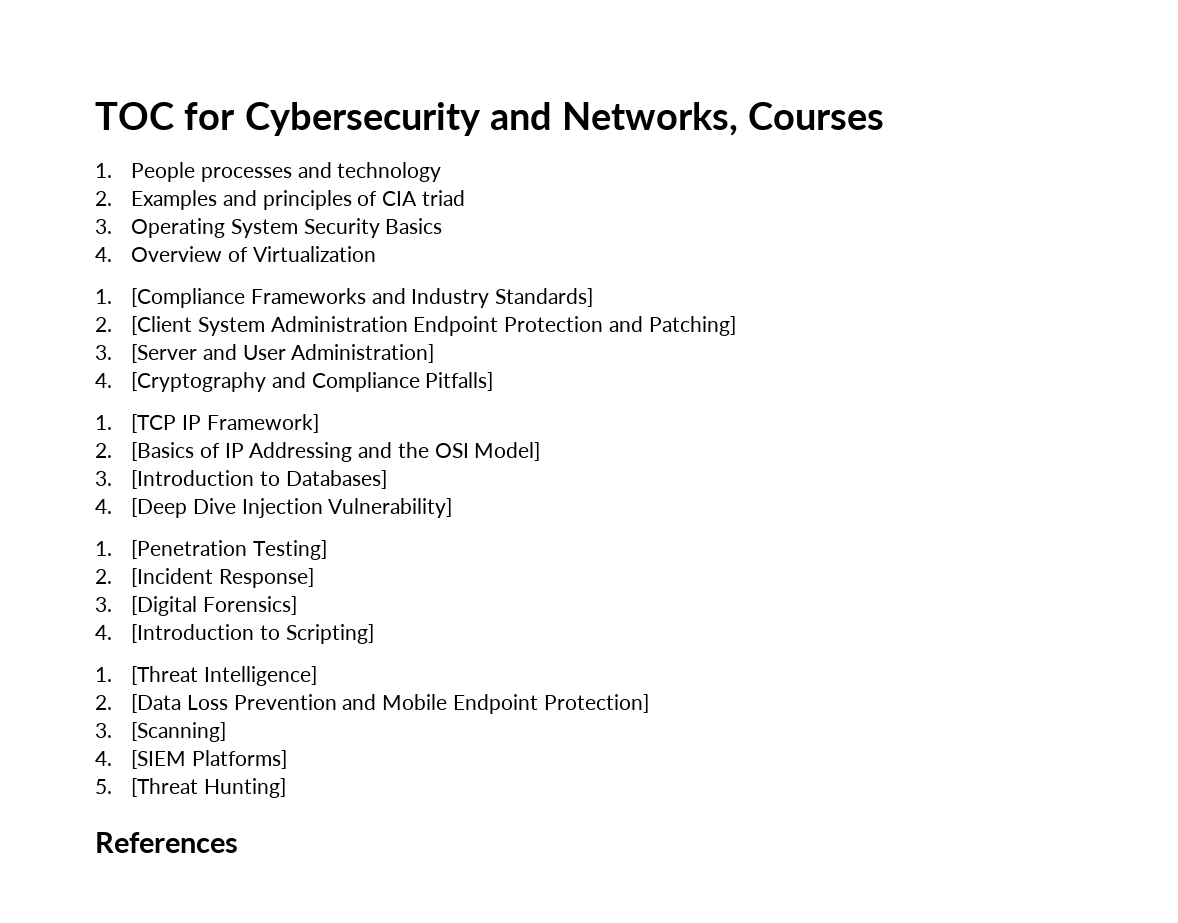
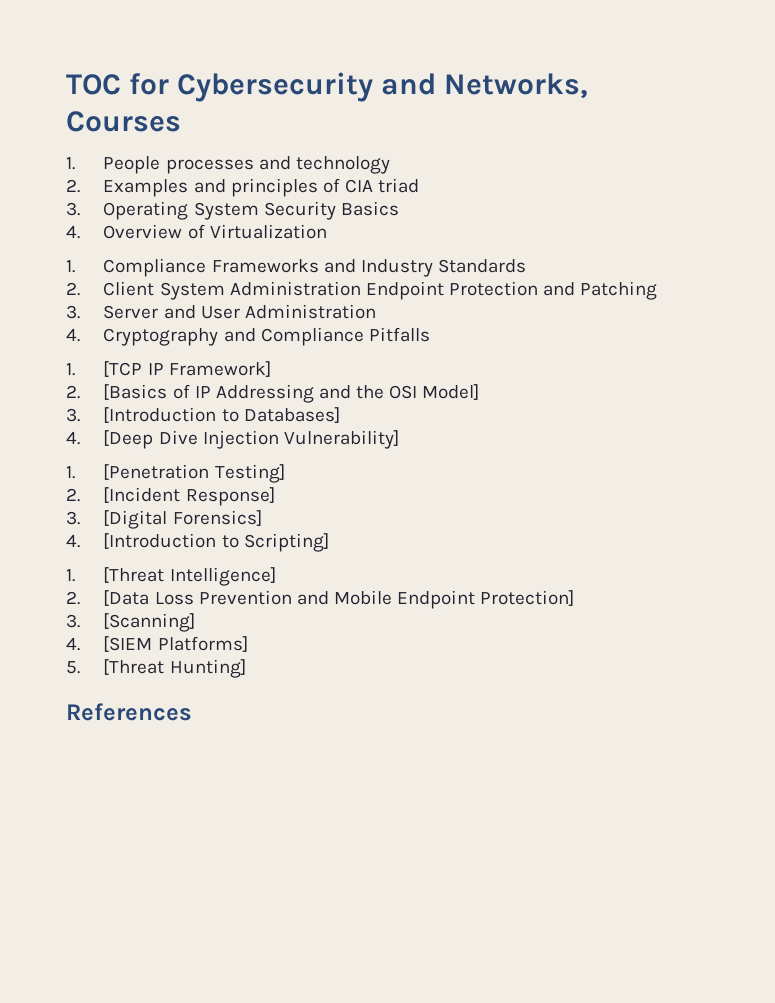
- 1. [Compliance Frameworks and Industry Standards]
- 2. [Client System Administration Endpoint Protection and Patching]
- 3. [Server and User Administration]
- 4. [Cryptography and Compliance Pitfalls]
+ 1. Compliance Frameworks and Industry Standards
+ 2. Client System Administration Endpoint Protection and Patching
+ 3. Server and User Administration
+ 4. Cryptography and Compliance Pitfalls

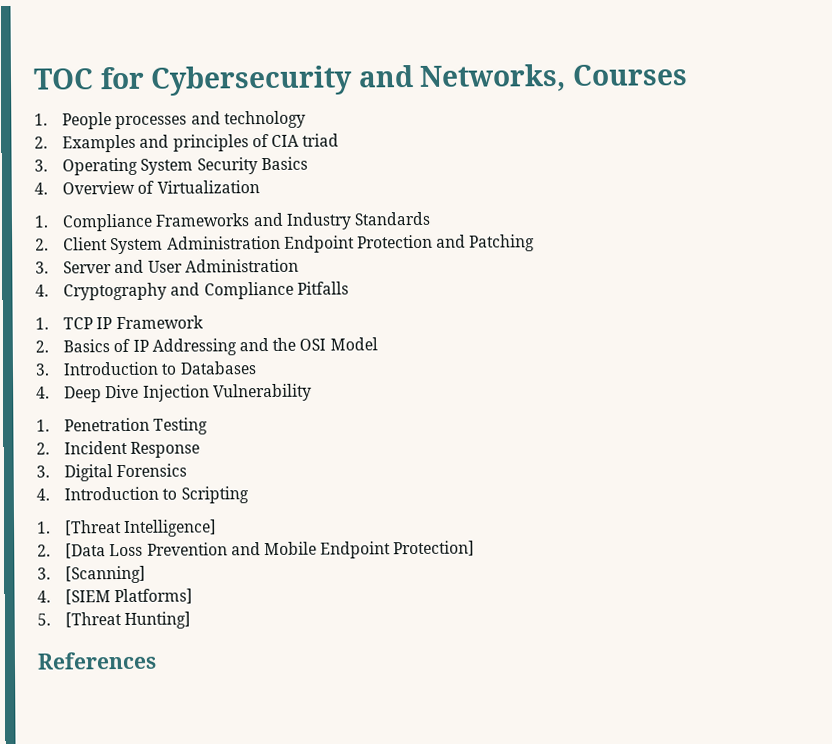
- 1. [TCP IP Framework]
- 2. [Basics of IP Addressing and the OSI Model]
- 3. [Introduction to Databases]
- 4. [Deep Dive Injection Vulnerability]
- 1. [Penetration Testing]
- 2. [Incident Response]
- 3. [Digital Forensics]
- 4. [Introduction to Scripting]
+ 1. TCP IP Framework
+ 2. Basics of IP Addressing and the OSI Model
+ 3. Introduction to Databases
+ 4. Deep Dive Injection Vulnerability
+ 1. Penetration Testing
+ 2. Incident Response
+ 3. Digital Forensics
+ 4. Introduction to Scripting

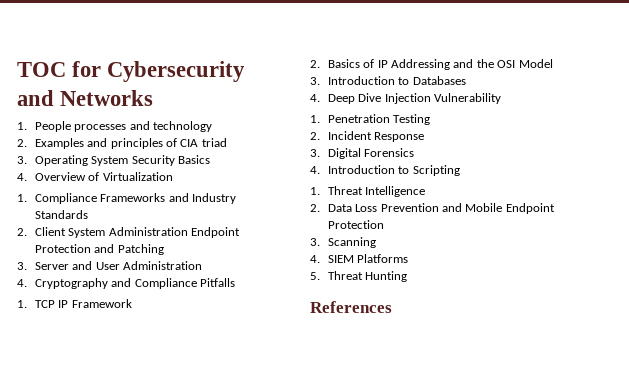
- TOC for Cybersecurity and Networks, Courses
+ TOC for Cybersecurity and Networks
- 1. [Threat Intelligence]
- 2. [Data Loss Prevention and Mobile Endpoint Protection]
- 3. [Scanning]
- 4. [SIEM Platforms]
+ 1. Threat Intelligence
+ 2. Data Loss Prevention and Mobile Endpoint Protection
+ 3. Scanning
+ 4. SIEM Platforms
- 5. [Threat Hunting]
+ 5. Threat Hunting

